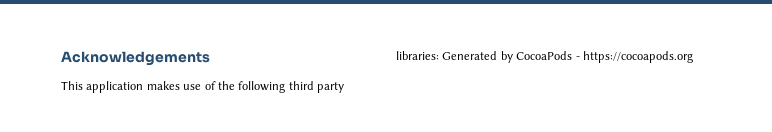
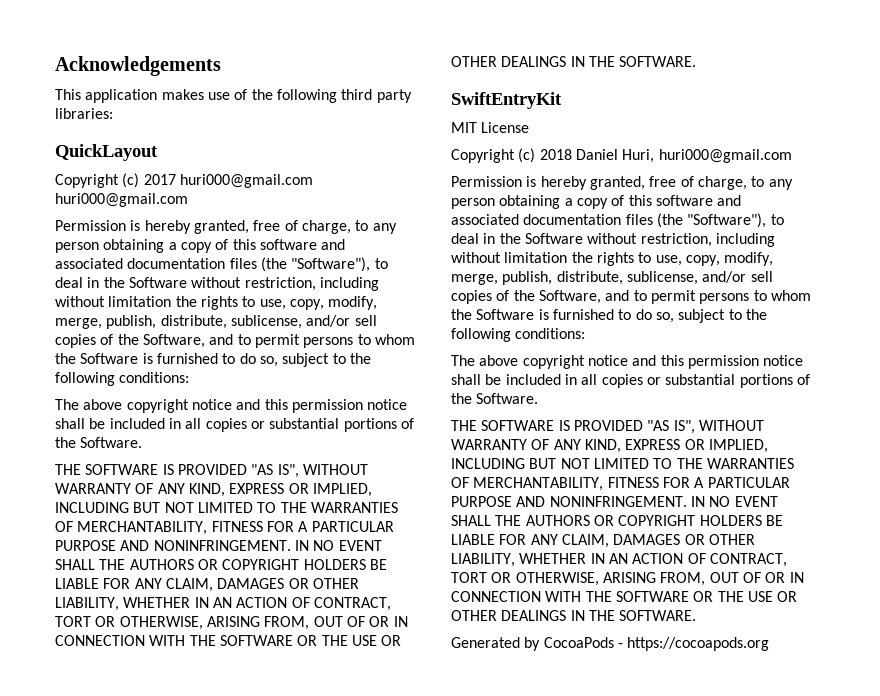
- This application makes use of the following third party libraries: Generated by CocoaPods - https://cocoapods.org
+ This application makes use of the following third party libraries:
+ QuickLayout
+ Copyright (c) 2017 huri000@gmail.com huri000@gmail.com
+ Permission is hereby granted, free of charge, to any person obtaining a copy of this software and associated documentation files (the "Software"), to deal in the Software without restriction, including without limitation the rights to use, copy, modify, merge, publish, distribute, sublicense, and/or sell copies of the Software, and to permit persons to whom the Software is furnished to do so, subject to the following conditions:
+ The above copyright notice and this permission notice shall be included in all copies or substantial portions of the Software.
+ THE SOFTWARE IS PROVIDED "AS IS", WITHOUT WARRANTY OF ANY KIND, EXPRESS OR IMPLIED, INCLUDING BUT NOT LIMITED TO THE WARRANTIES OF MERCHANTABILITY, FITNESS FOR A PARTICULAR PURPOSE AND NONINFRINGEMENT. IN NO EVENT SHALL THE AUTHORS OR COPYRIGHT HOLDERS BE LIABLE FOR ANY CLAIM, DAMAGES OR OTHER LIABILITY, WHETHER IN AN ACTION OF CONTRACT, TORT OR OTHERWISE, ARISING FROM, OUT OF OR IN CONNECTION WITH THE SOFTWARE OR THE USE OR OTHER DEALINGS IN THE SOFTWARE.
+ SwiftEntryKit
+ MIT License
+ Copyright (c) 2018 Daniel Huri, huri000@gmail.com
+ Permission is hereby granted, free of charge, to any person obtaining a copy of this software and associated documentation files (the "Software"), to deal in the Software without restriction, including without limitation the rights to use, copy, modify, merge, publish, distribute, sublicense, and/or sell copies of the Software, and to permit persons to whom the Software is furnished to do so, subject to the following conditions:
+ The above copyright notice and this permission notice shall be included in all copies or substantial portions of the Software.
+ THE SOFTWARE IS PROVIDED "AS IS", WITHOUT WARRANTY OF ANY KIND, EXPRESS OR IMPLIED, INCLUDING BUT NOT LIMITED TO THE WARRANTIES OF MERCHANTABILITY, FITNESS FOR A PARTICULAR PURPOSE AND NONINFRINGEMENT. IN NO EVENT SHALL THE AUTHORS OR COPYRIGHT HOLDERS BE LIABLE FOR ANY CLAIM, DAMAGES OR OTHER LIABILITY, WHETHER IN AN ACTION OF CONTRACT, TORT OR OTHERWISE, ARISING FROM, OUT OF OR IN CONNECTION WITH THE SOFTWARE OR THE USE OR OTHER DEALINGS IN THE SOFTWARE.
+ Generated by CocoaPods - https://cocoapods.org

